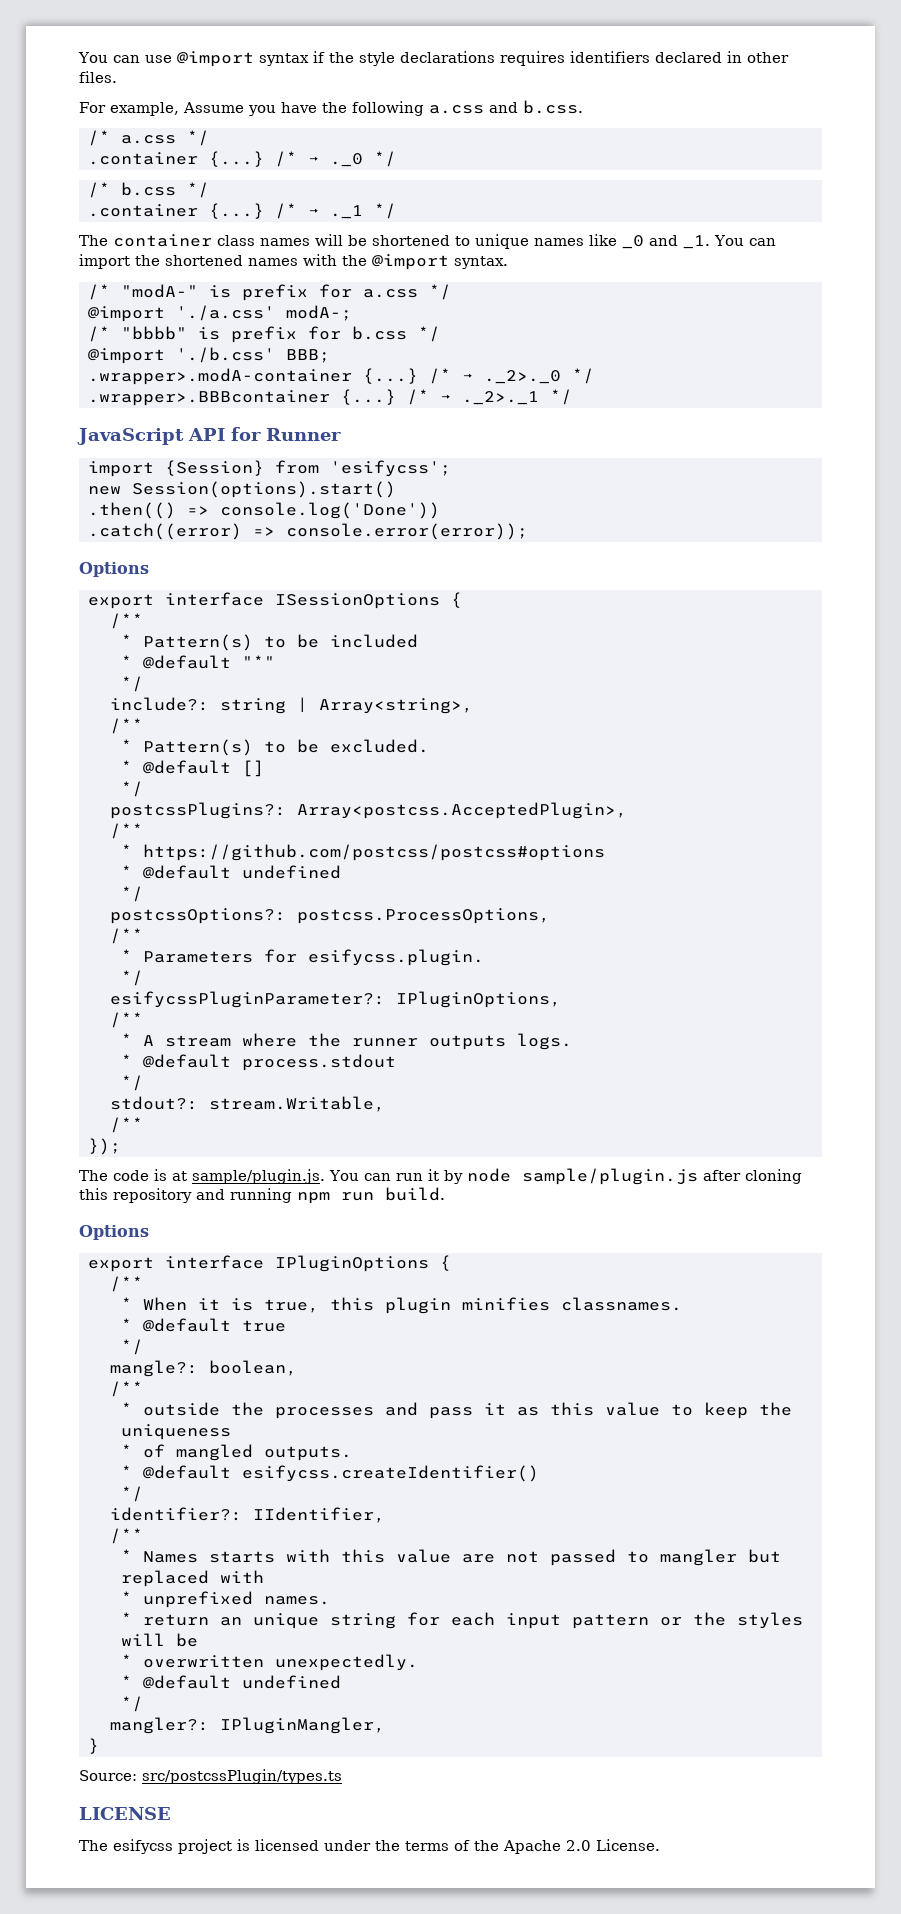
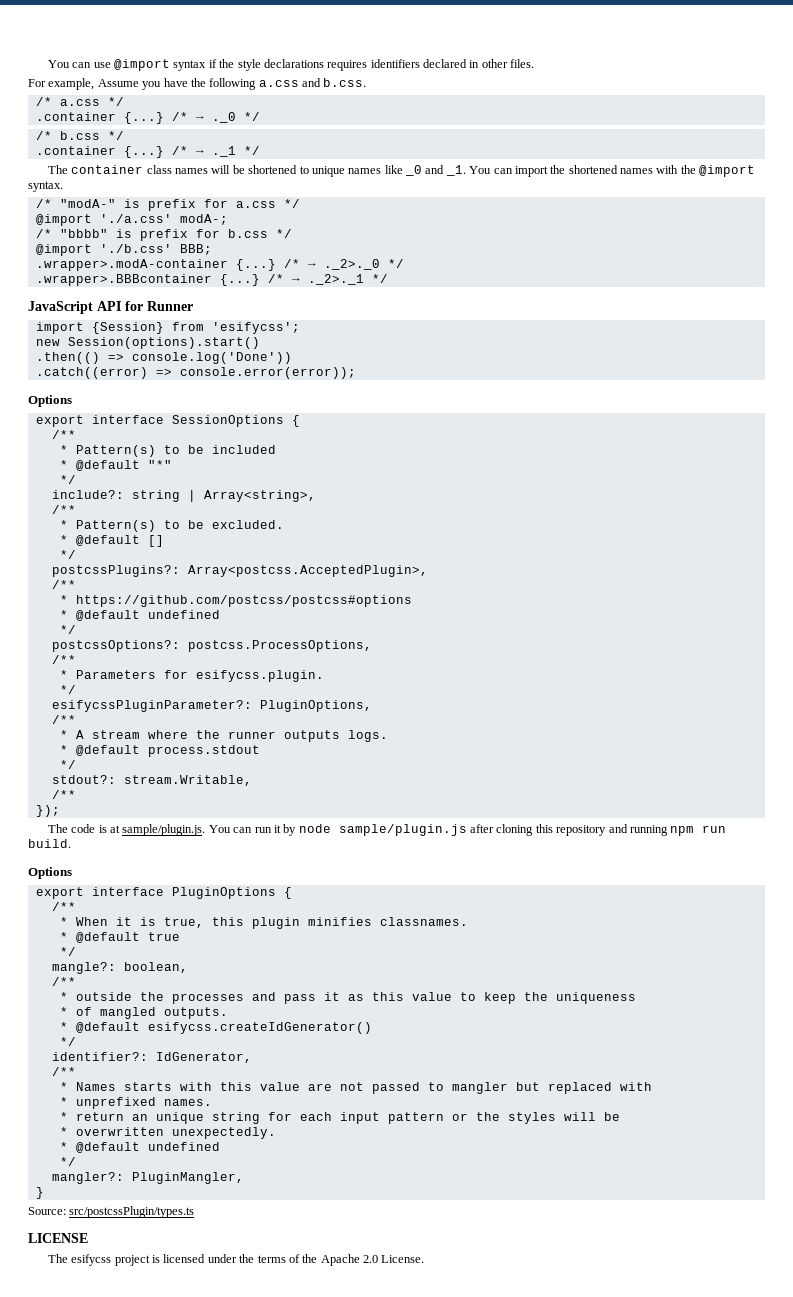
- export interface ISessionOptions {
+ export interface SessionOptions {
- esifycssPluginParameter?: IPluginOptions,
+ esifycssPluginParameter?: PluginOptions,
- export interface IPluginOptions {
+ export interface PluginOptions {
- * @default esifycss.createIdentifier()
+ * @default esifycss.createIdGenerator()
- identifier?: IIdentifier,
+ identifier?: IdGenerator,
- mangler?: IPluginMangler,
+ mangler?: PluginMangler,

